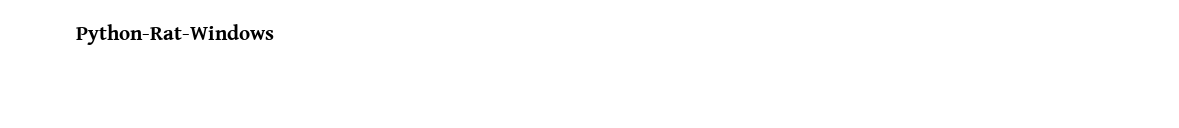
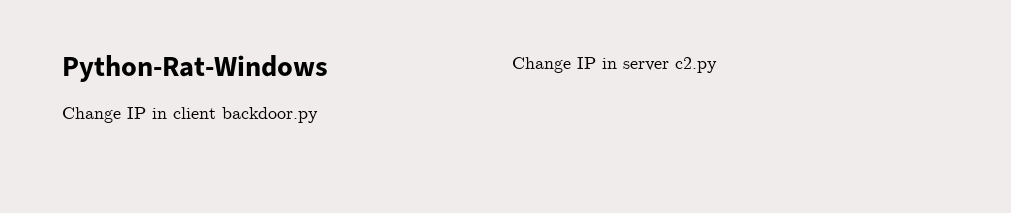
+ Change IP in client backdoor.py
+ Change IP in server c2.py

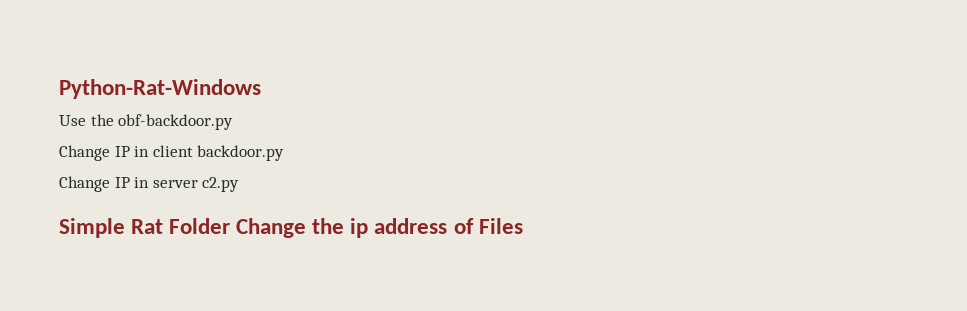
+ Use the obf-backdoor.py
+ Simple Rat Folder Change the ip address of Files

